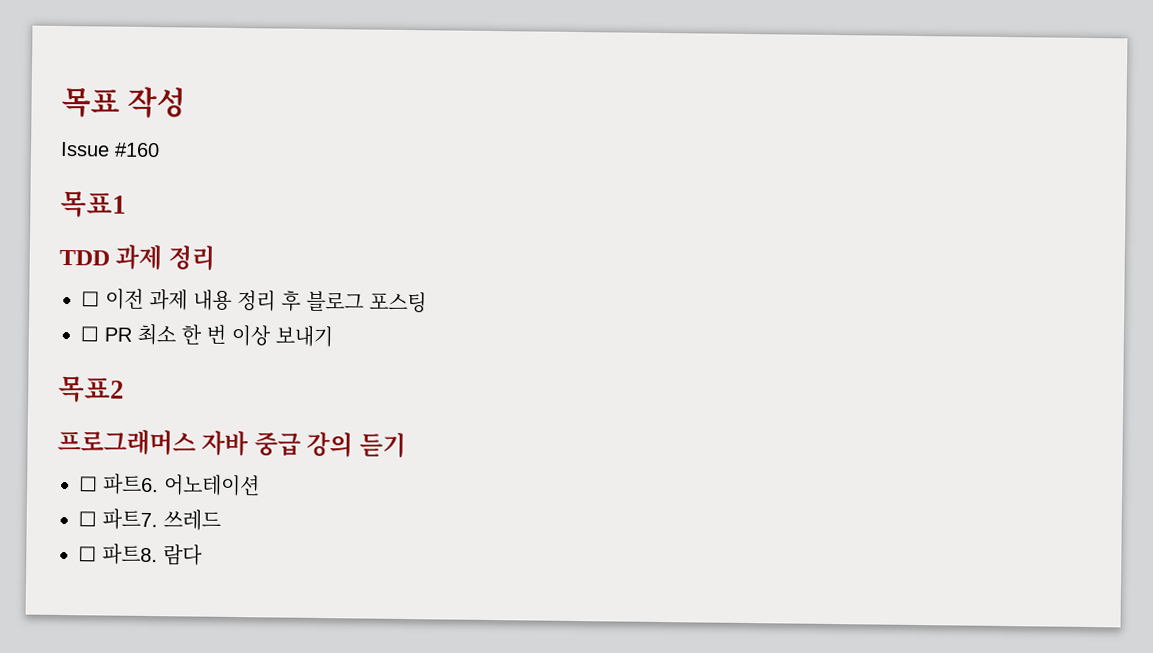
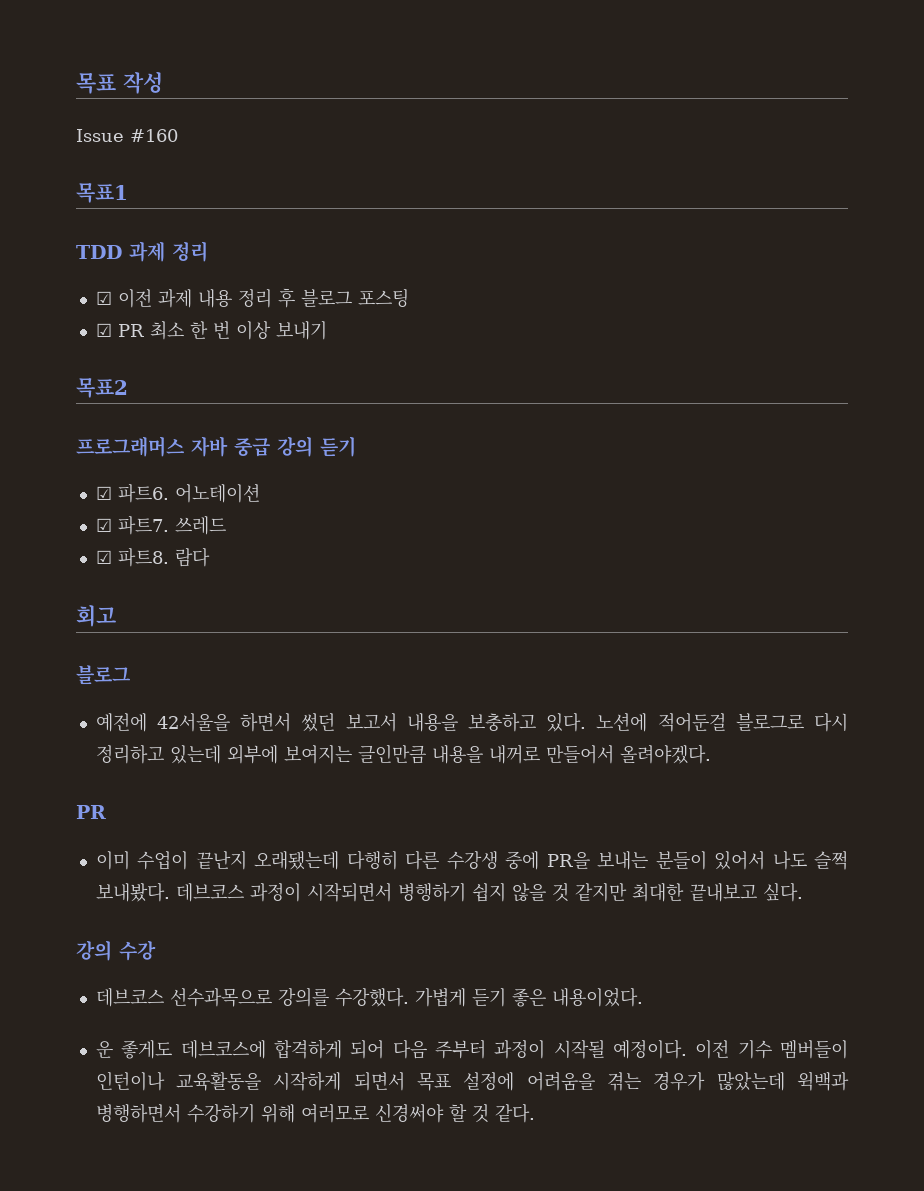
- ☐ 이전 과제 내용 정리 후 블로그 포스팅
+ ☑ 이전 과제 내용 정리 후 블로그 포스팅
- ☐ PR 최소 한 번 이상 보내기
+ ☑ PR 최소 한 번 이상 보내기
- ☐ 파트6.
+ ☑ 파트6.
- ☐ 파트7.
+ ☑ 파트7.
- ☐ 파트8.
+ ☑ 파트8.
+ 회고
+ 블로그
+ 예전에 42서울을 하면서 썼던 보고서 내용을 보충하고 있다. 노션에 적어둔걸 블로그로 다시 정리하고 있는데 외부에 보여지는 글인만큼 내용을 내꺼로 만들어서 올려야겠다.
+ PR
+ 이미 수업이 끝난지 오래됐는데 다행히 다른 수강생 중에 PR을 보내는 분들이 있어서 나도 슬쩍 보내봤다. 데브코스 과정이 시작되면서 병행하기 쉽지 않을 것 같지만 최대한 끝내보고 싶다.
+ 강의 수강
+ 데브코스 선수과목으로 강의를 수강했다. 가볍게 듣기 좋은 내용이었다.
+ 운 좋게도 데브코스에 합격하게 되어 다음 주부터 과정이 시작될 예정이다. 이전 기수 멤버들이 인턴이나 교육활동을 시작하게 되면서 목표 설정에 어려움을 겪는 경우가 많았는데 윅백과 병행하면서 수강하기 위해 여러모로 신경써야 할 것 같다.

